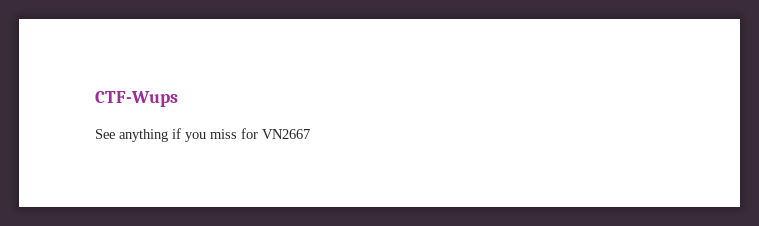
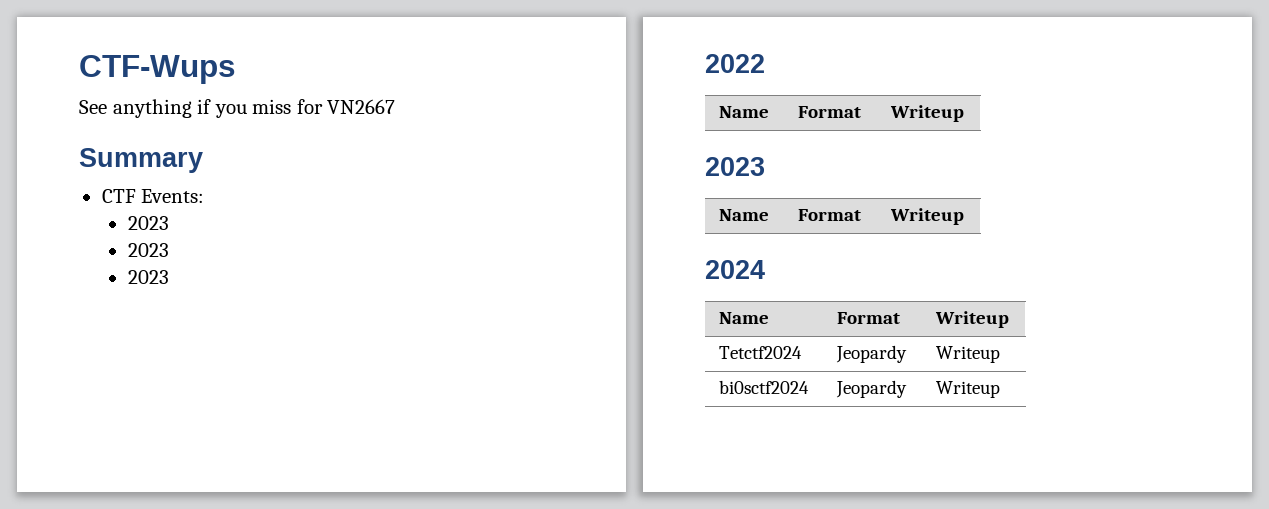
+ Summary
+ CTF Events:
+ 2023
+ 2023
+ 2023
+ 2022
+ Name | Format | Writeup
+ 2023
+ Name | Format | Writeup
+ 2024
+ Name | Format | Writeup
+ Tetctf2024 | Jeopardy | Writeup
+ bi0sctf2024 | Jeopardy | Writeup

